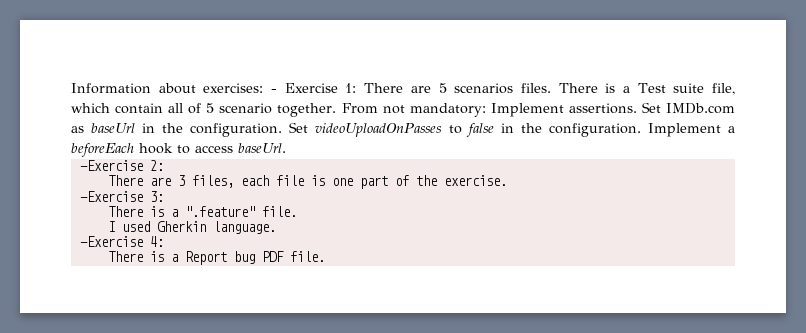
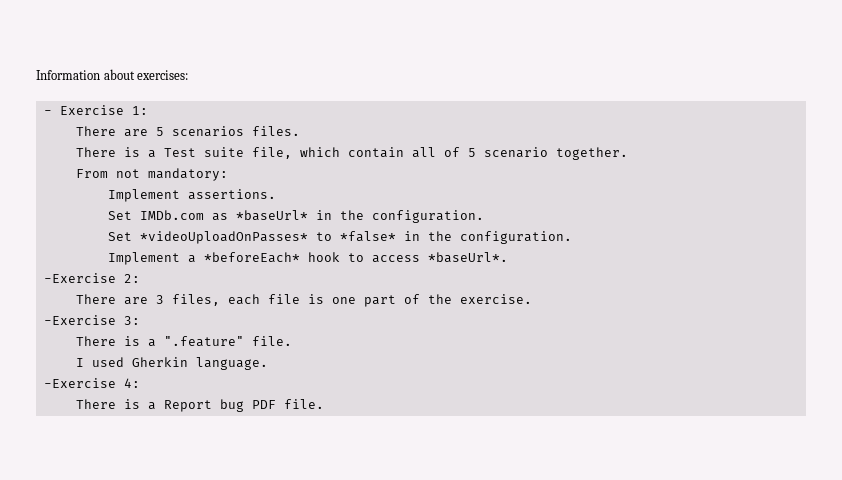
- Information about exercises: - Exercise 1: There are 5 scenarios files. There is a Test suite file, which contain all of 5 scenario together. From not mandatory: Implement assertions. Set IMDb.com as baseUrl in the configuration. Set videoUploadOnPasses to false in the configuration. Implement a beforeEach hook to access baseUrl.
+ Information about exercises:
+ - Exercise 1:
+ There are 5 scenarios files.
+ There is a Test suite file, which contain all of 5 scenario together.
+ From not mandatory:
+ Implement assertions.
+ Set IMDb.com as *baseUrl* in the configuration.
+ Set *videoUploadOnPasses* to *false* in the configuration.
+ Implement a *beforeEach* hook to access *baseUrl*.

